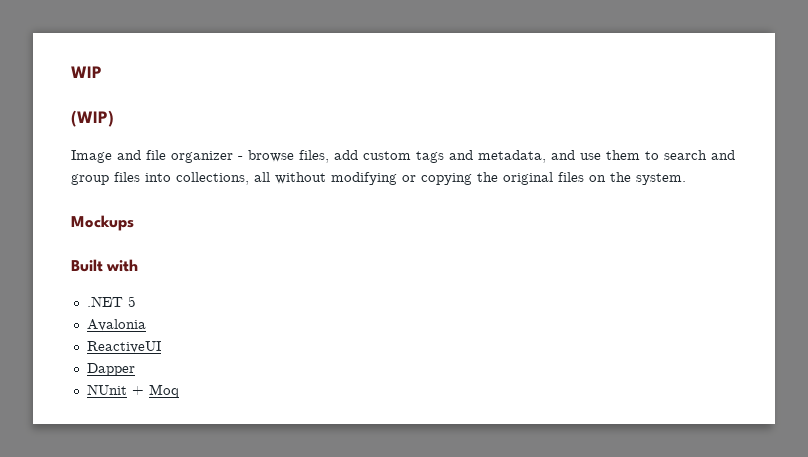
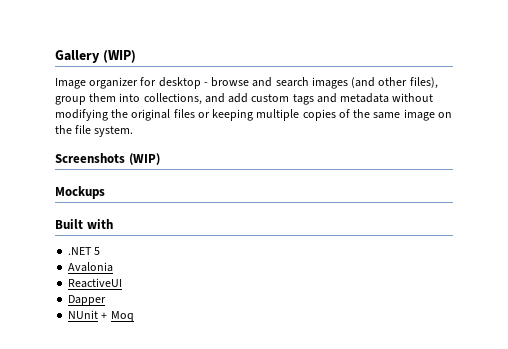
- WIP
- (WIP)
+ Gallery (WIP)
- Image and file organizer - browse files, add custom tags and metadata, and use them to search and group files into collections, all without modifying or copying the original files on the system.
+ Image organizer for desktop - browse and search images (and other files), group them into collections, and add custom tags and metadata without modifying the original files or keeping multiple copies of the same image on the file system.
+ Screenshots (WIP)

